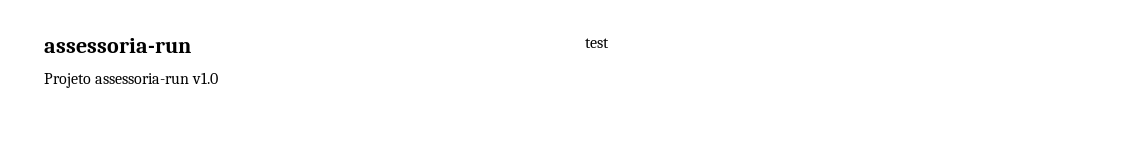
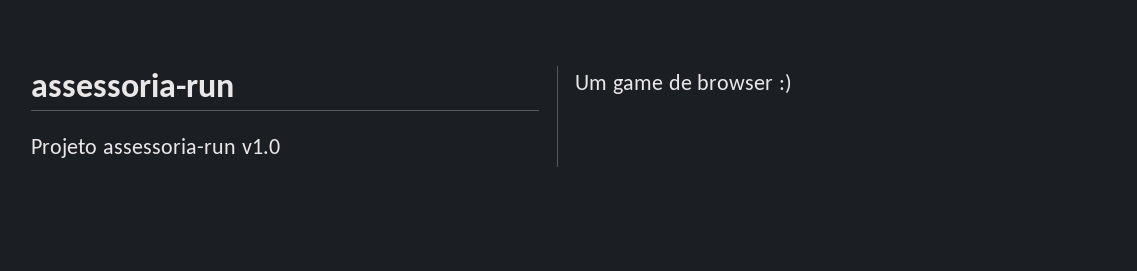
- test
+ Um game de browser :)

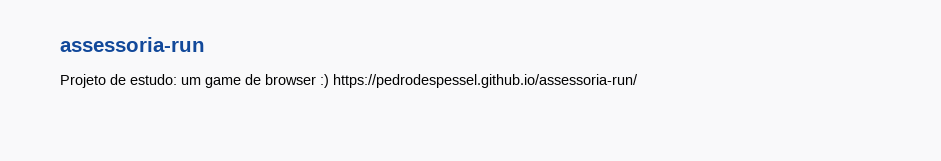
- Projeto assessoria-run v1.0
- Um game de browser :)
+ Projeto de estudo: um game de browser :) https://pedrodespessel.github.io/assessoria-run/

